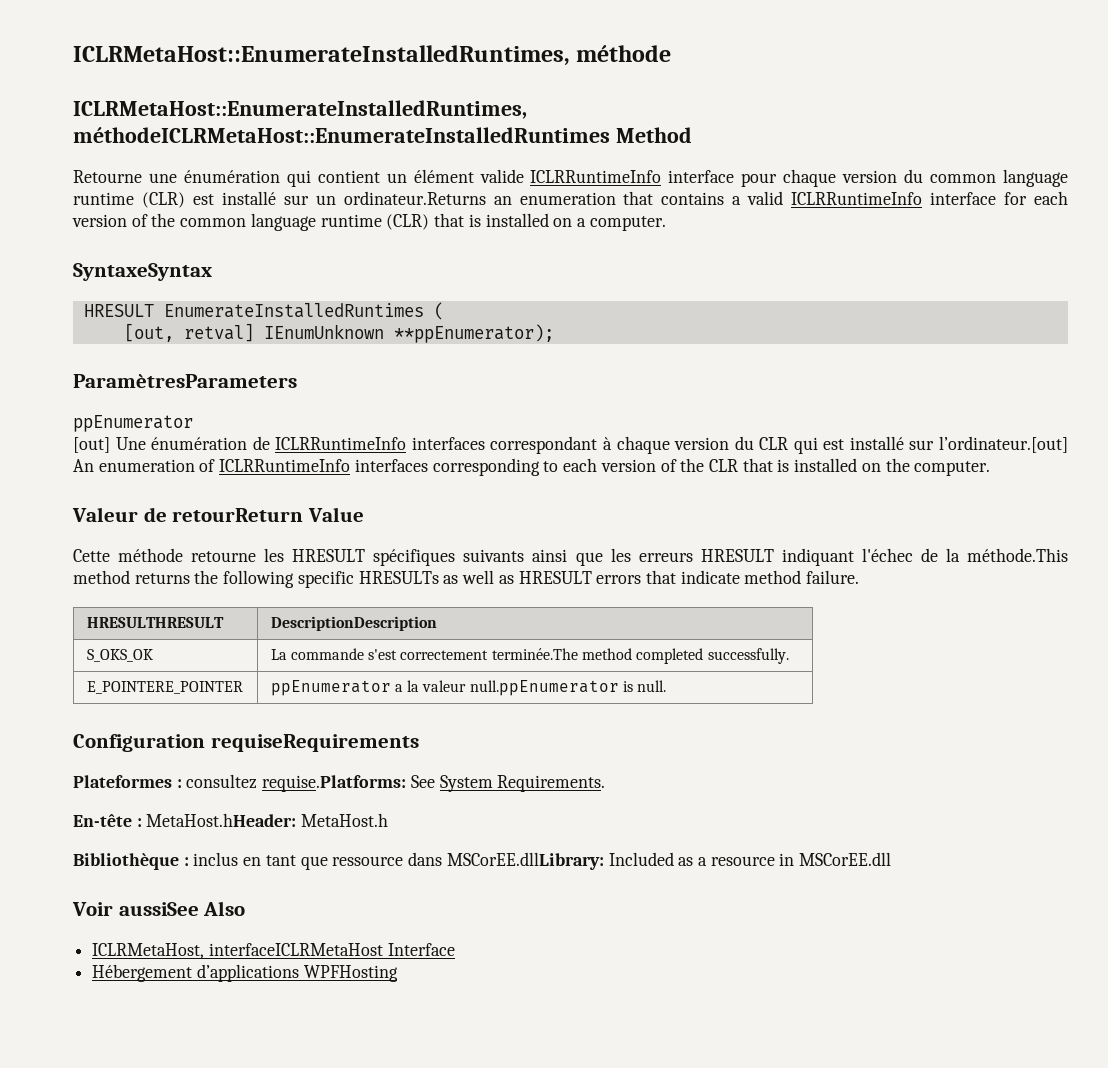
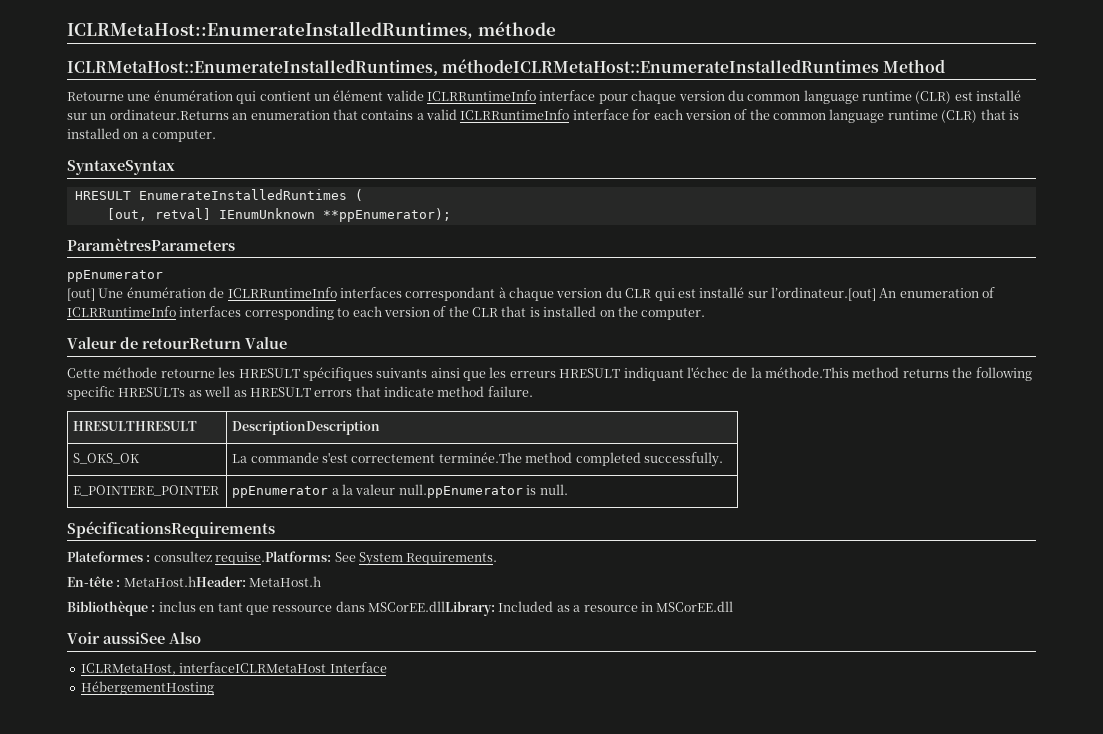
- Configuration requiseRequirements
+ SpécificationsRequirements
- Hébergement d’applications WPFHosting
+ HébergementHosting

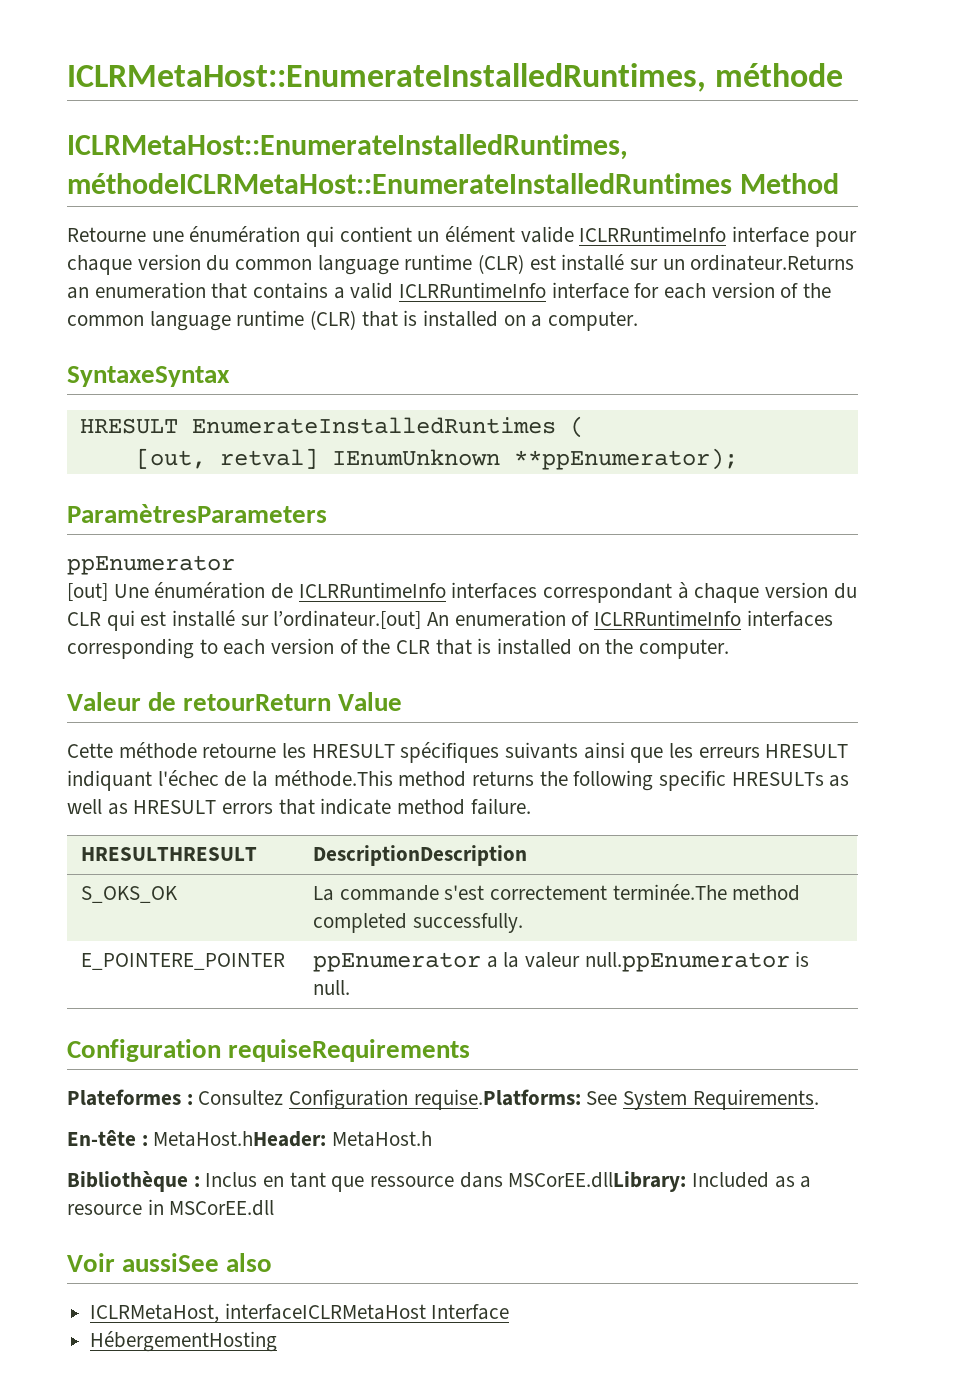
- SpécificationsRequirements
+ Configuration requiseRequirements
- Plateformes : consultez requise.Platforms: See System Requirements.
+ Plateformes : Consultez Configuration requise.Platforms: See System Requirements.
- Bibliothèque : inclus en tant que ressource dans MSCorEE.dllLibrary: Included as a resource in MSCorEE.dll
+ Bibliothèque : Inclus en tant que ressource dans MSCorEE.dllLibrary: Included as a resource in MSCorEE.dll
- Voir aussiSee Also
+ Voir aussiSee also

